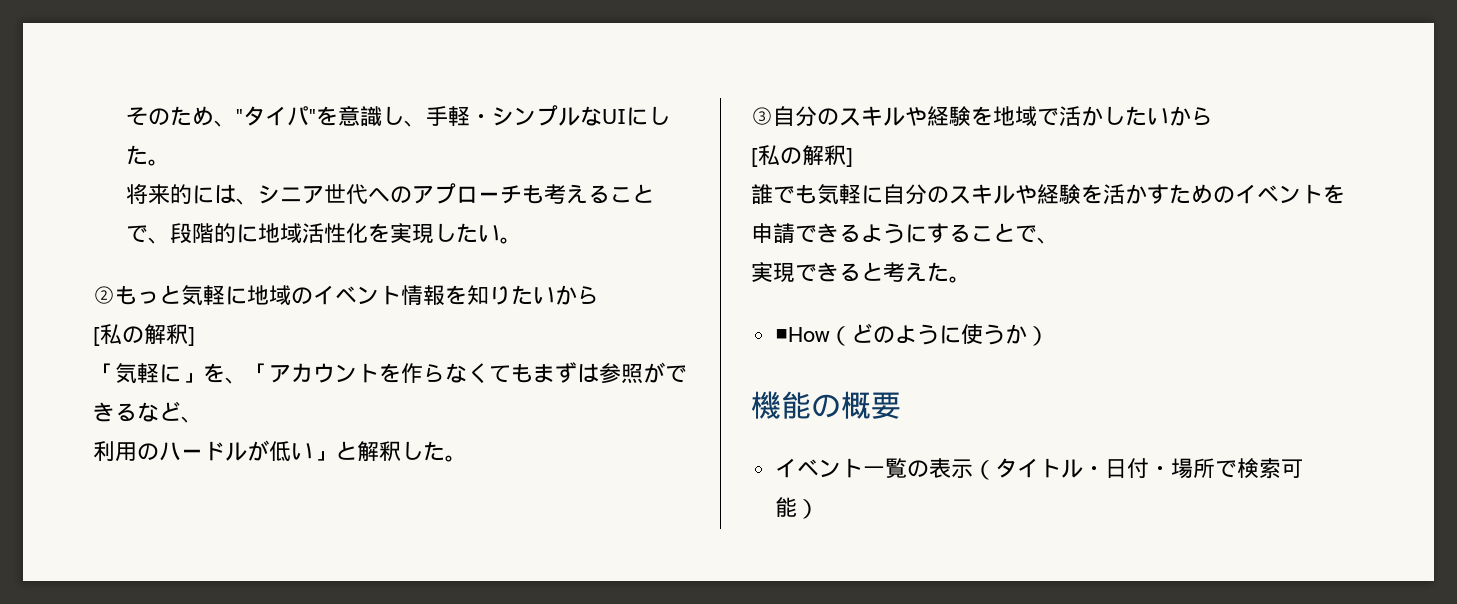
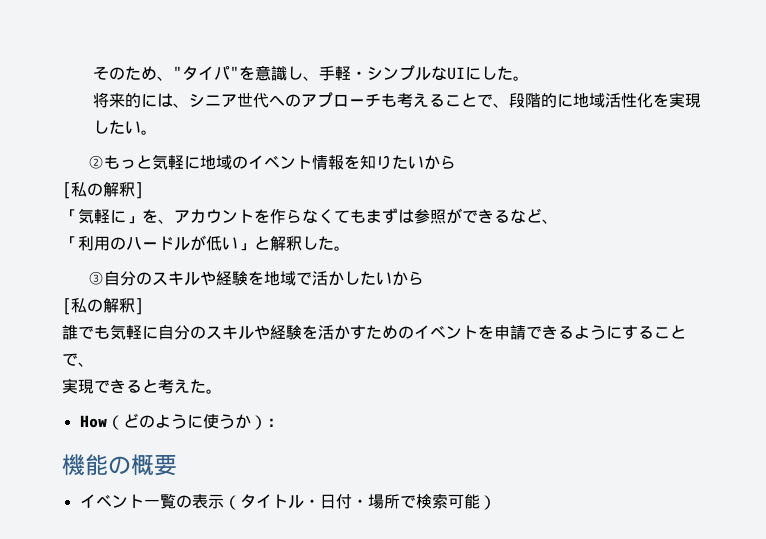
- 「気軽に」を、「アカウントを作らなくてもまずは参照ができるなど、
+ 「気軽に」を、アカウントを作らなくてもまずは参照ができるなど、
- 利用のハードルが低い」と解釈した。
+ 「利用のハードルが低い」と解釈した。
- ■How（どのように使うか）
+ How（どのように使うか）：

